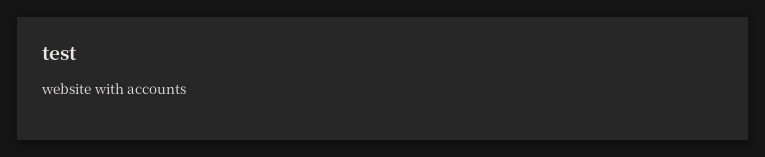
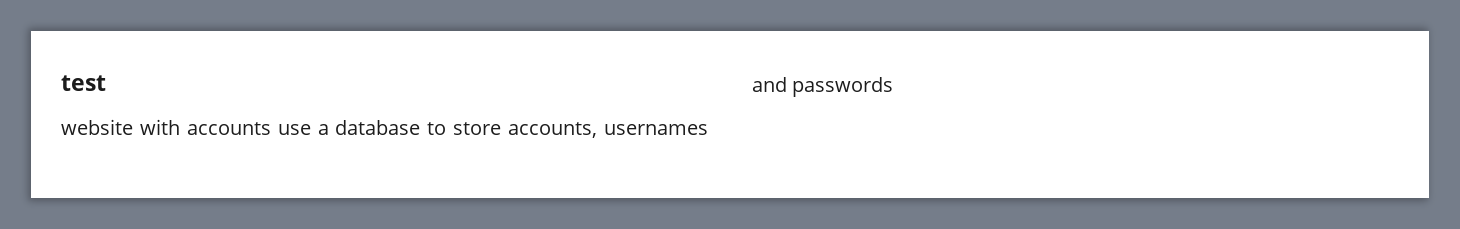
- website with accounts
+ website with accounts use a database to store accounts, usernames and passwords

